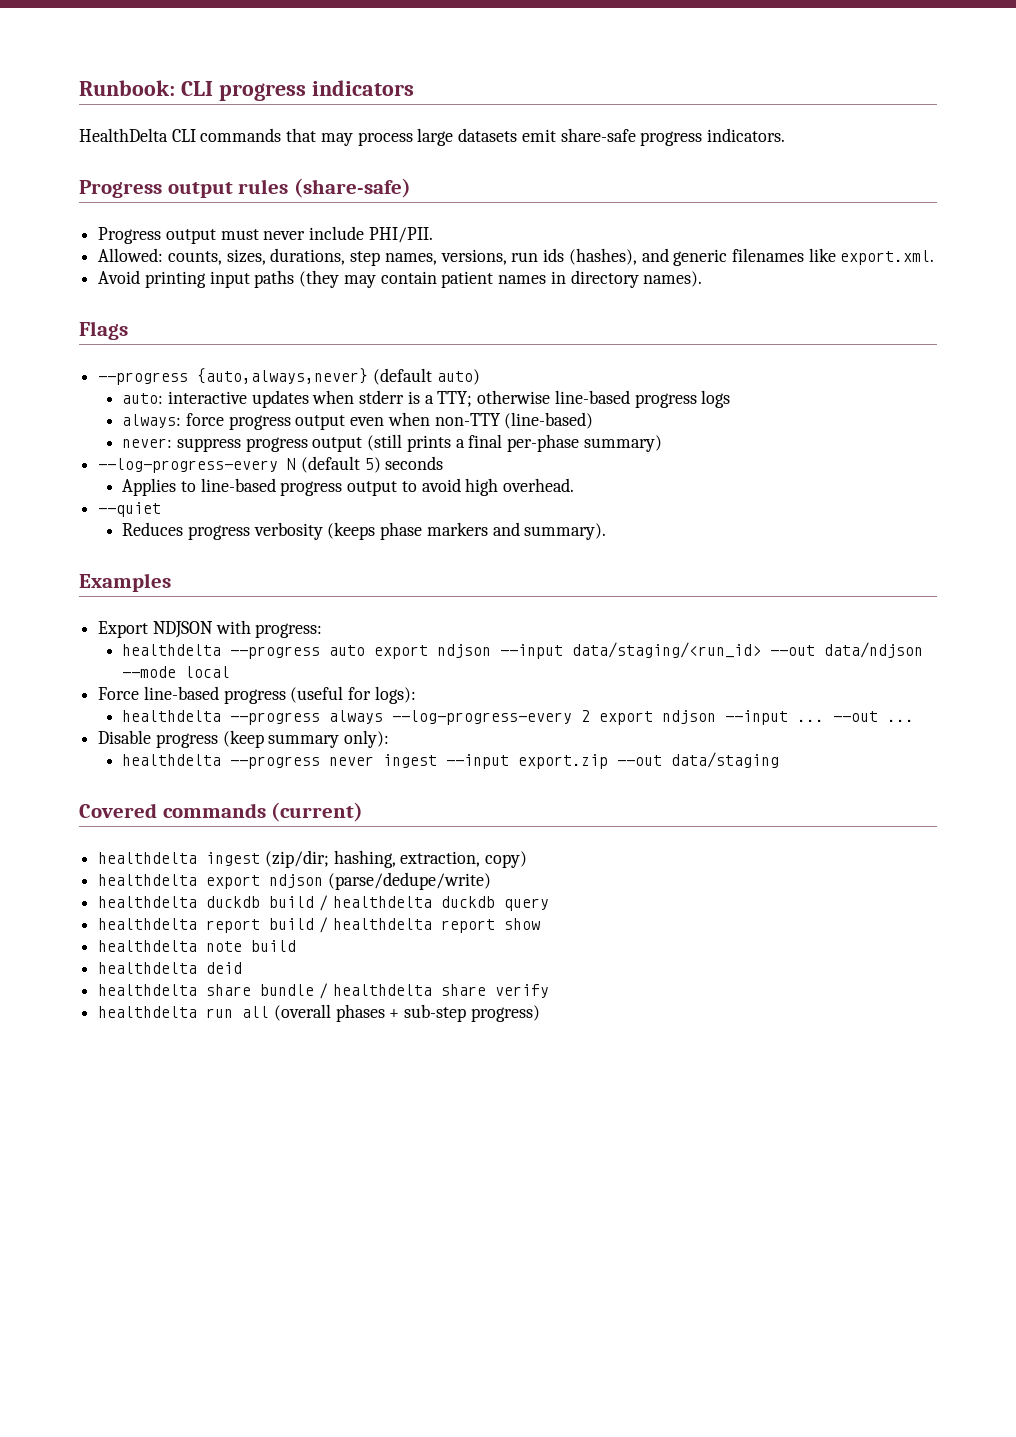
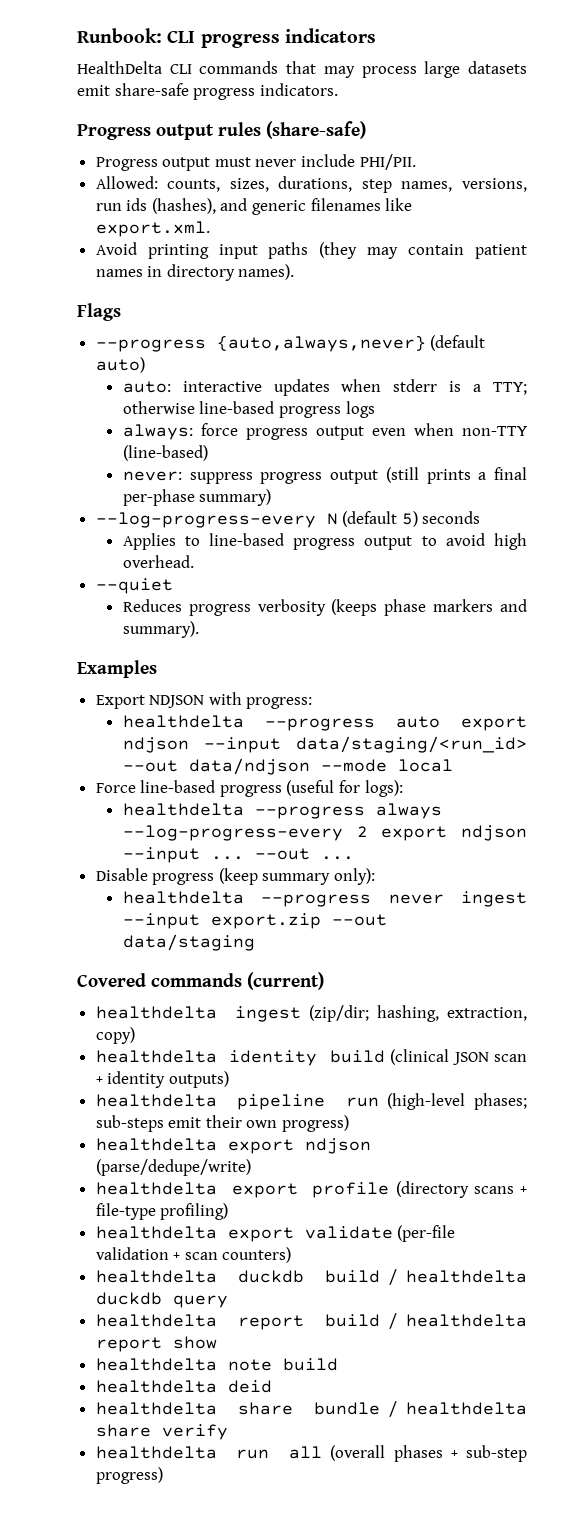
+ healthdelta identity build (clinical JSON scan + identity outputs)
+ healthdelta pipeline run (high-level phases; sub-steps emit their own progress)
  healthdelta export ndjson (parse/dedupe/write)
+ healthdelta export profile (directory scans + file-type profiling)
+ healthdelta export validate (per-file validation + scan counters)

